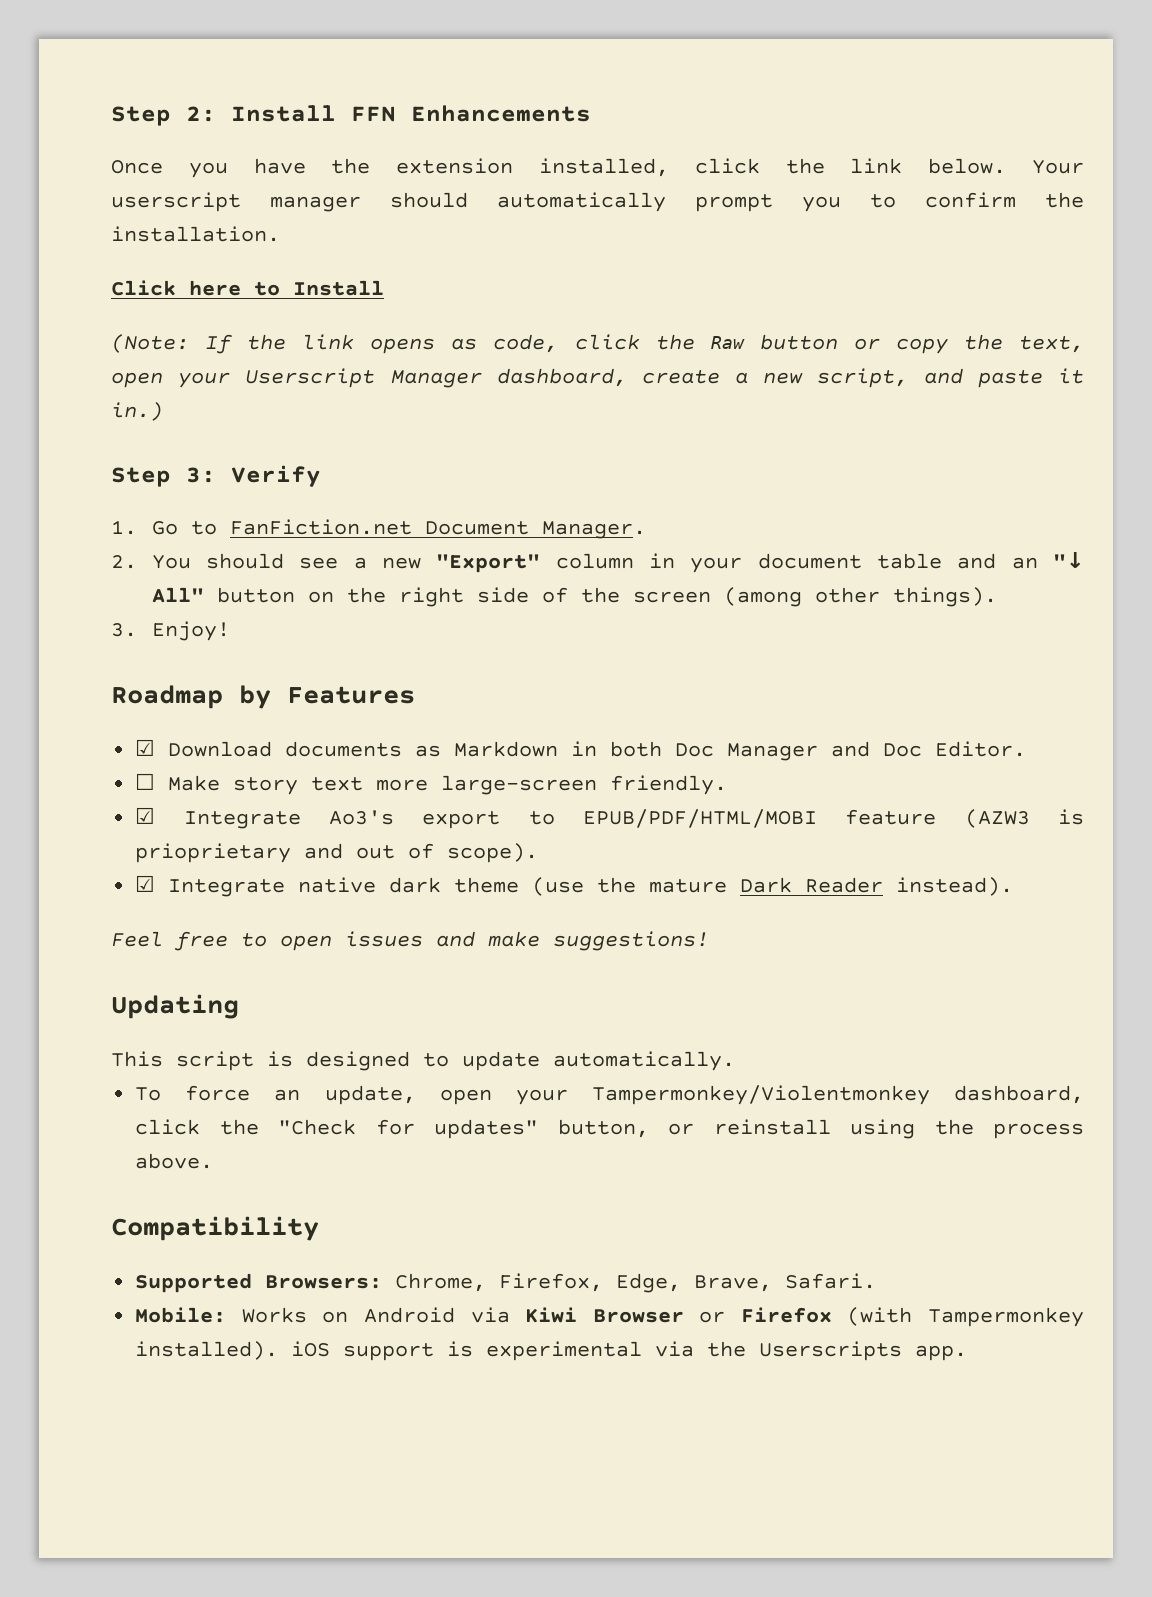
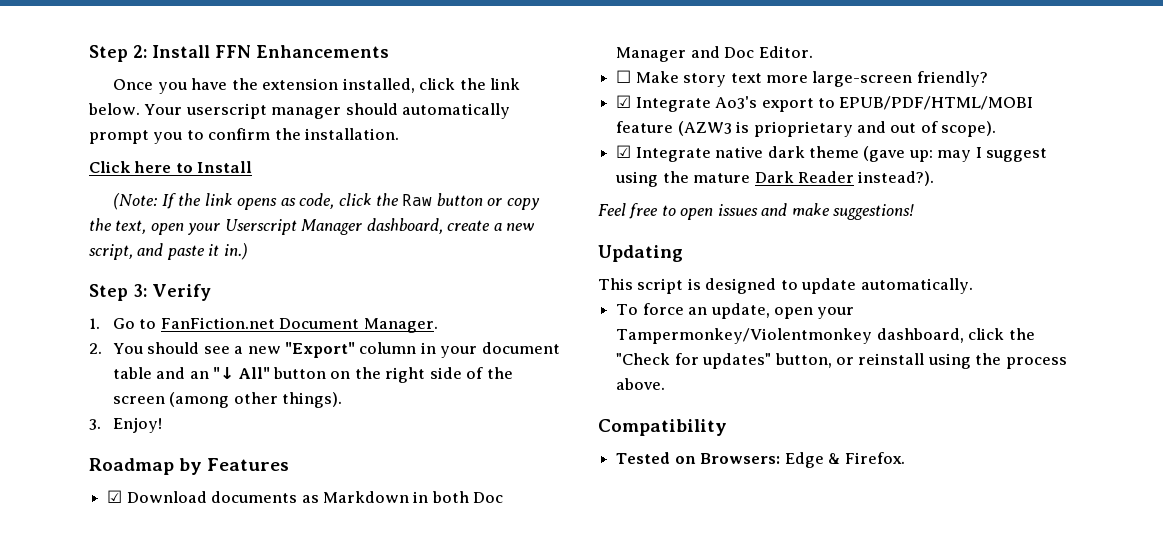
- ☐ Make story text more large-screen friendly.
+ ☐ Make story text more large-screen friendly?
- ☑ Integrate native dark theme (use the mature Dark Reader instead).
+ ☑ Integrate native dark theme (gave up: may I suggest using the mature Dark Reader instead?).
- Supported Browsers: Chrome, Firefox, Edge, Brave, Safari.
- Mobile: Works on Android via Kiwi Browser or Firefox (with Tampermonkey installed). iOS support is experimental via the Userscripts app.
+ Tested on Browsers: Edge & Firefox.

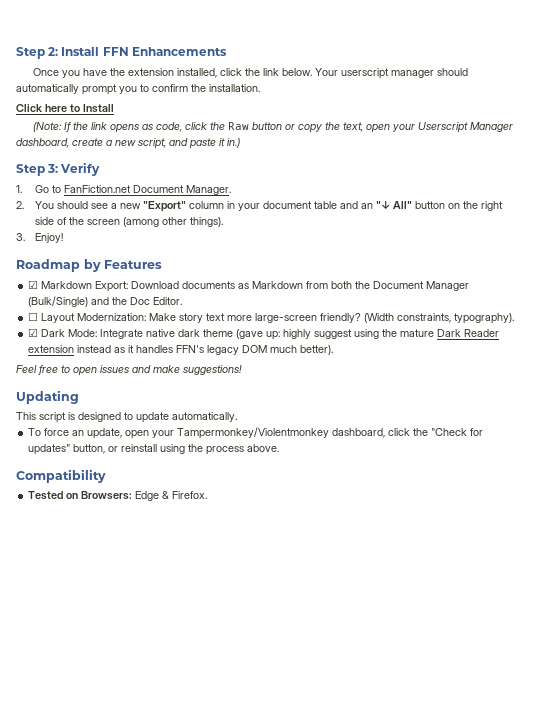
- ☑ Download documents as Markdown in both Doc Manager and Doc Editor.
+ ☑ Markdown Export: Download documents as Markdown from both the Document Manager (Bulk/Single) and the Doc Editor.
- ☐ Make story text more large-screen friendly?
- ☑ Integrate Ao3's export to EPUB/PDF/HTML/MOBI feature (AZW3 is prioprietary and out of scope).
- ☑ Integrate native dark theme (gave up: may I suggest using the mature Dark Reader instead?).
+ ☐ Layout Modernization: Make story text more large-screen friendly? (Width constraints, typography).
+ ☑ Dark Mode: Integrate native dark theme (gave up: highly suggest using the mature Dark Reader extension instead as it handles FFN's legacy DOM much better).

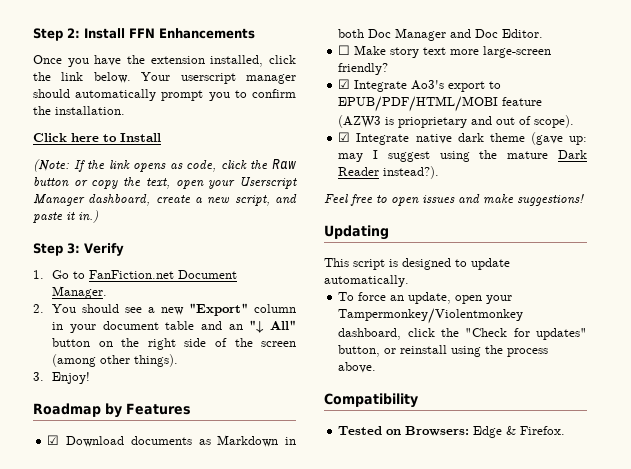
- ☑ Markdown Export: Download documents as Markdown from both the Document Manager (Bulk/Single) and the Doc Editor.
+ ☑ Download documents as Markdown in both Doc Manager and Doc Editor.
- ☐ Layout Modernization: Make story text more large-screen friendly? (Width constraints, typography).
- ☑ Dark Mode: Integrate native dark theme (gave up: highly suggest using the mature Dark Reader extension instead as it handles FFN's legacy DOM much better).
+ ☐ Make story text more large-screen friendly?
+ ☑ Integrate Ao3's export to EPUB/PDF/HTML/MOBI feature (AZW3 is prioprietary and out of scope).
+ ☑ Integrate native dark theme (gave up: may I suggest using the mature Dark Reader instead?).

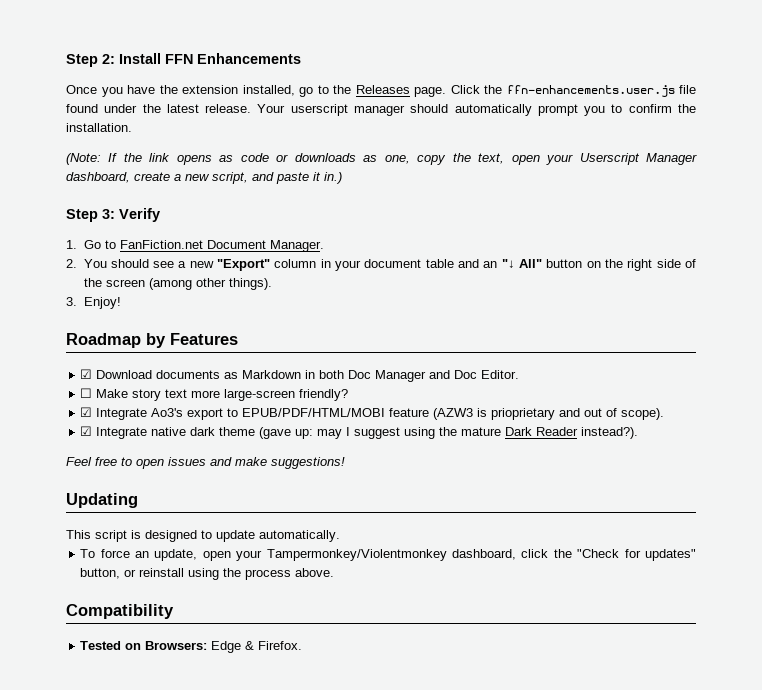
- Once you have the extension installed, click the link below.
+ Once you have the extension installed, go to the Releases page. Click the ffn-enhancements.user.js file found under the latest release.
- Click here to Install
- (Note: If the link opens as code, click the Raw button or copy the text, open your Userscript Manager dashboard, create a new script, and paste it in.)
+ (Note: If the link opens as code or downloads as one, copy the text, open your Userscript Manager dashboard, create a new script, and paste it in.)

